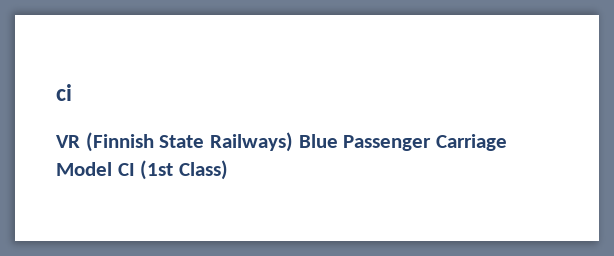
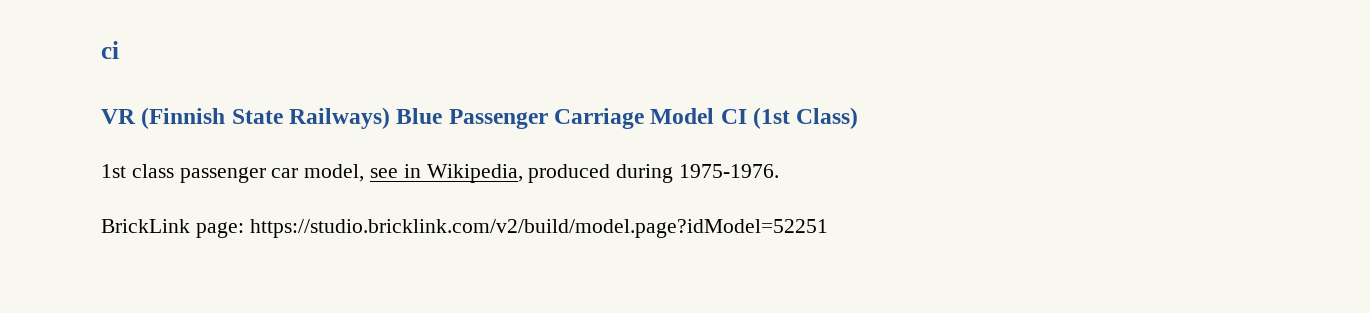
+ 1st class passenger car model, see in Wikipedia, produced during 1975-1976.
+ BrickLink page: https://studio.bricklink.com/v2/build/model.page?idModel=52251

